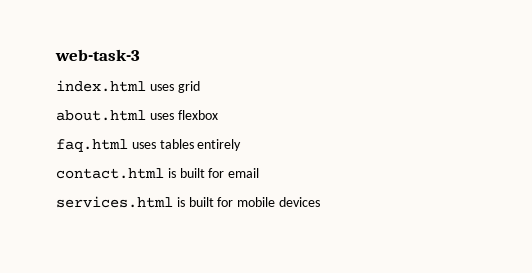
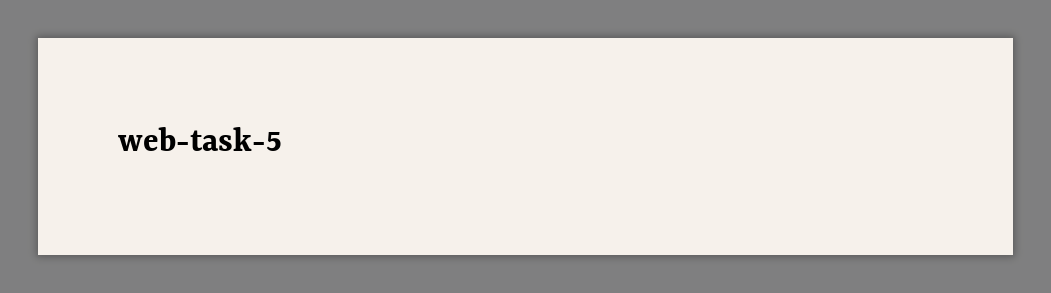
- web-task-3
- index.html uses grid
- about.html uses flexbox
- faq.html uses tables entirely
- contact.html is built for email
- services.html is built for mobile devices
+ web-task-5

